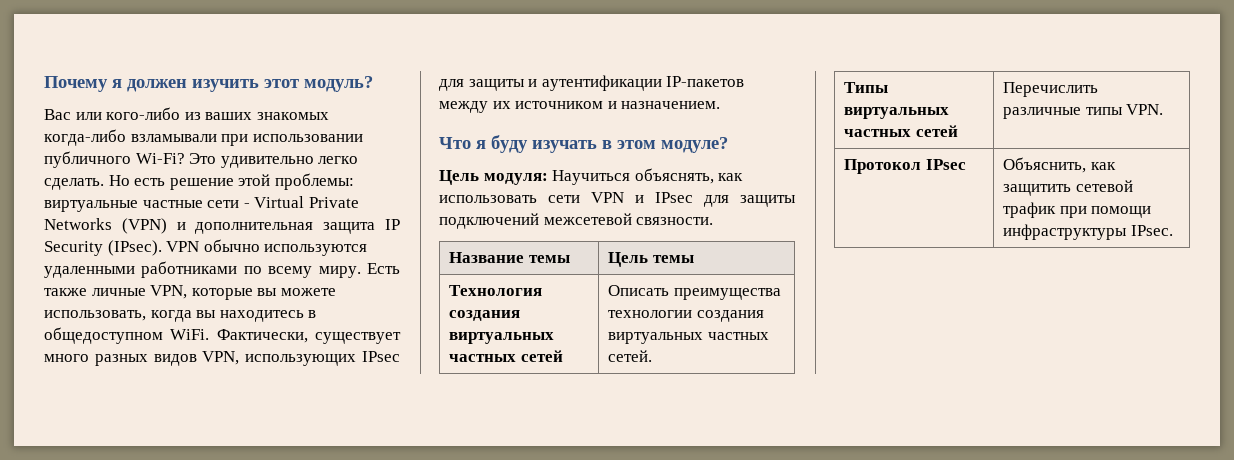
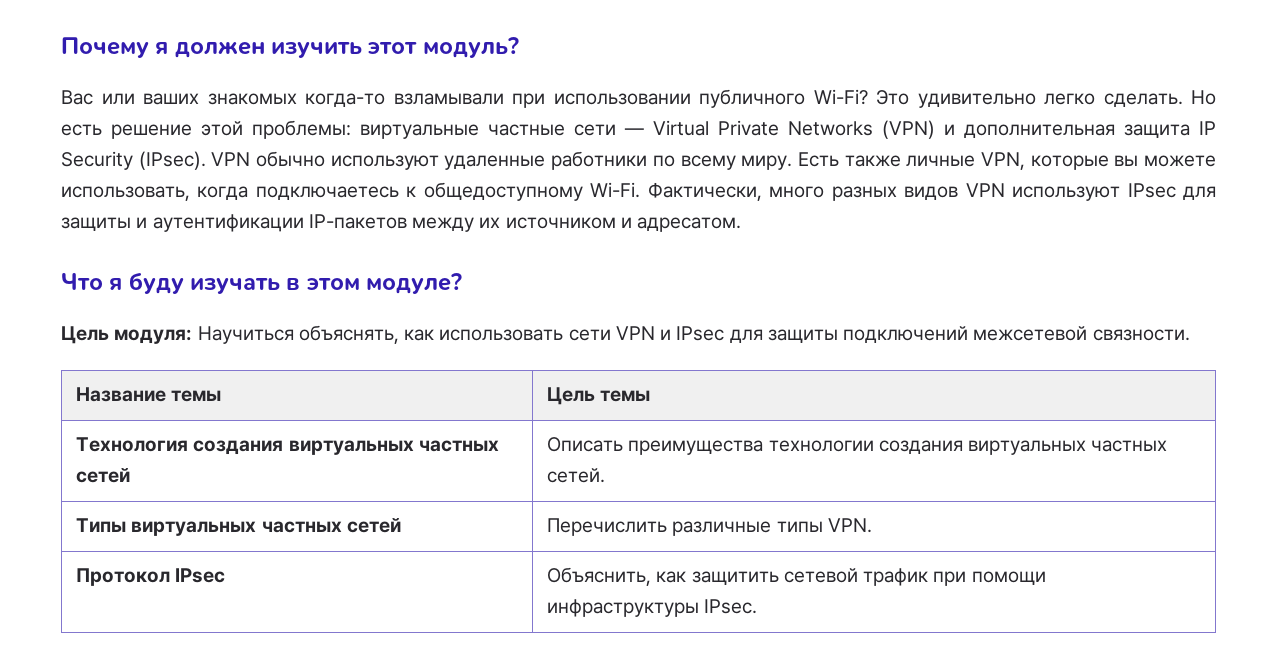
- Вас или кого-либо из ваших знакомых когда-либо взламывали при использовании публичного Wi-Fi?
+ Вас или ваших знакомых когда-то взламывали при использовании публичного Wi-Fi?
- Но есть решение этой проблемы: виртуальные частные сети - Virtual Private Networks (VPN) и дополнительная защита IP Security (IPsec).
+ Но есть решение этой проблемы: виртуальные частные сети — Virtual Private Networks (VPN) и дополнительная защита IP Security (IPsec).
- VPN обычно используются удаленными работниками по всему миру.
+ VPN обычно используют удаленные работники по всему миру.
- Есть также личные VPN, которые вы можете использовать, когда вы находитесь в общедоступном WiFi. Фактически, существует много разных видов VPN, использующих IPsec для защиты и аутентификации IP-пакетов между их источником и назначением.
+ Есть также личные VPN, которые вы можете использовать, когда подключаетесь к общедоступному Wi-Fi. Фактически, много разных видов VPN используют IPsec для защиты и аутентификации IP-пакетов между их источником и адресатом.

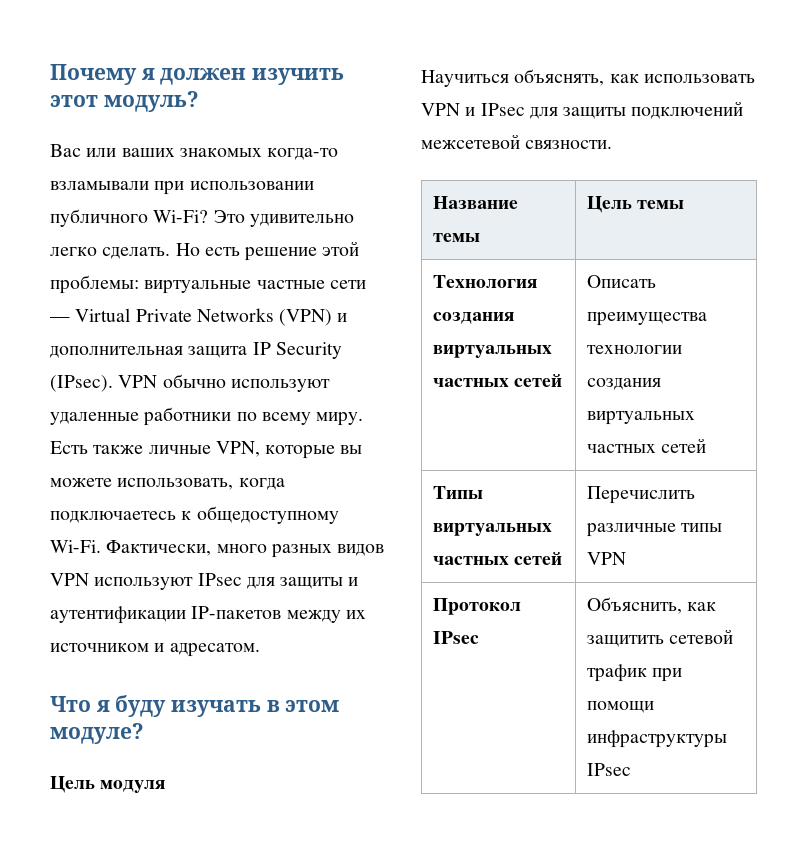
- Цель модуля: Научиться объяснять, как использовать сети VPN и IPsec для защиты подключений межсетевой связности.
+ Цель модуля
+ Научиться объяснять, как использовать VPN и IPsec для защиты подключений межсетевой связности.
- Технология создания виртуальных частных сетей | Описать преимущества технологии создания виртуальных частных сетей.
+ Технология создания виртуальных частных сетей | Описать преимущества технологии создания виртуальных частных сетей
- Типы виртуальных частных сетей | Перечислить различные типы VPN.
+ Типы виртуальных частных сетей | Перечислить различные типы VPN
- Протокол IPsec | Объяснить, как защитить сетевой трафик при помощи инфраструктуры IPsec.
+ Протокол IPsec | Объяснить, как защитить сетевой трафик при помощи инфраструктуры IPsec

